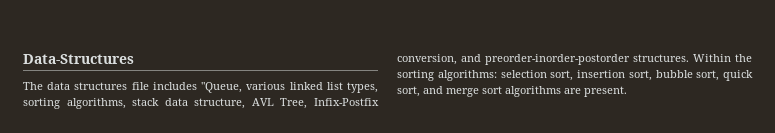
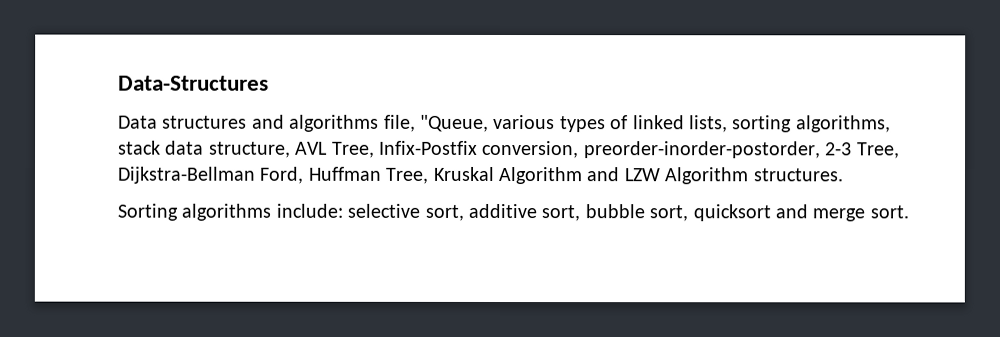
- The data structures file includes "Queue, various linked list types, sorting algorithms, stack data structure, AVL Tree, Infix-Postfix conversion, and preorder-inorder-postorder structures. Within the sorting algorithms: selection sort, insertion sort, bubble sort, quick sort, and merge sort algorithms are present.
+ Data structures and algorithms file, "Queue, various types of linked lists, sorting algorithms, stack data structure, AVL Tree, Infix-Postfix conversion, preorder-inorder-postorder, 2-3 Tree, Dijkstra-Bellman Ford, Huffman Tree, Kruskal Algorithm and LZW Algorithm structures.
+ Sorting algorithms include: selective sort, additive sort, bubble sort, quicksort and merge sort.

